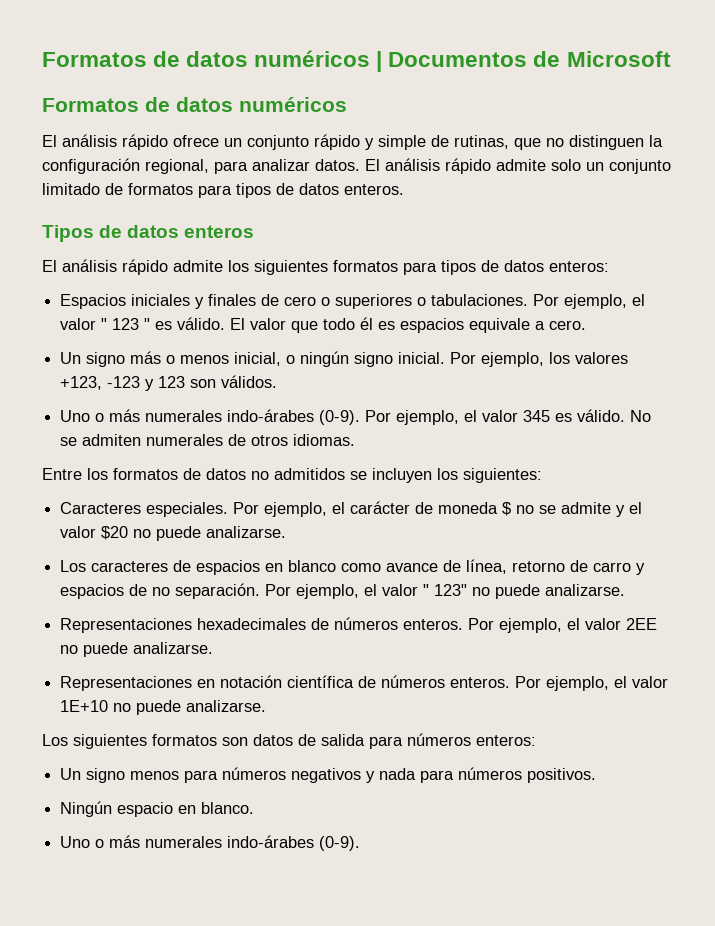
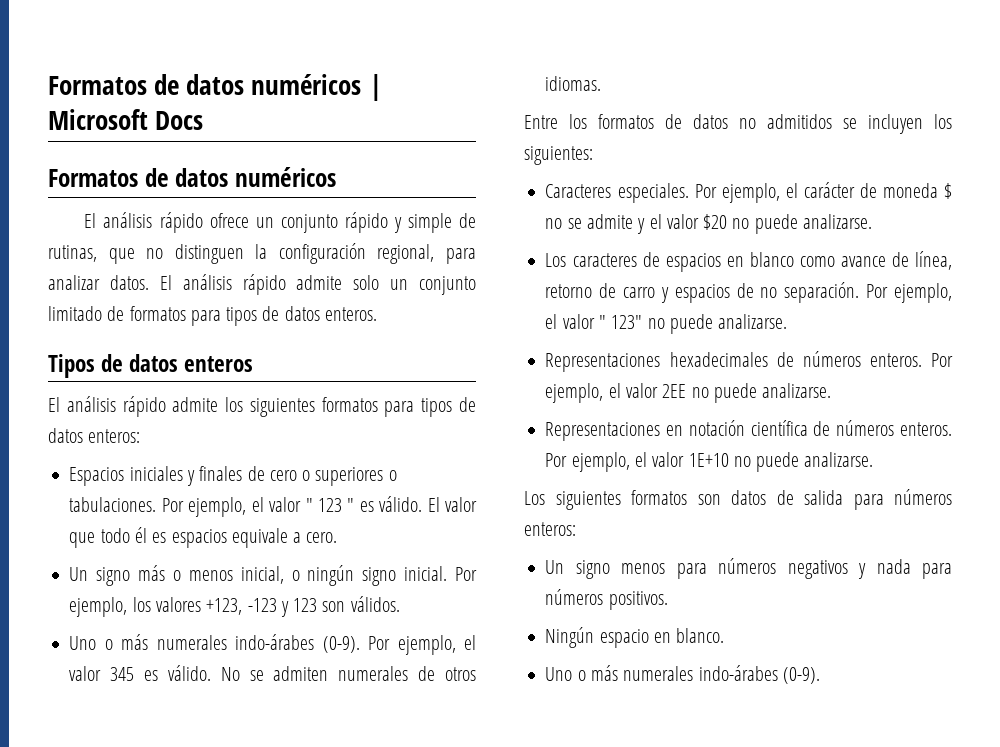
- Formatos de datos numéricos | Documentos de Microsoft
+ Formatos de datos numéricos | Microsoft Docs

